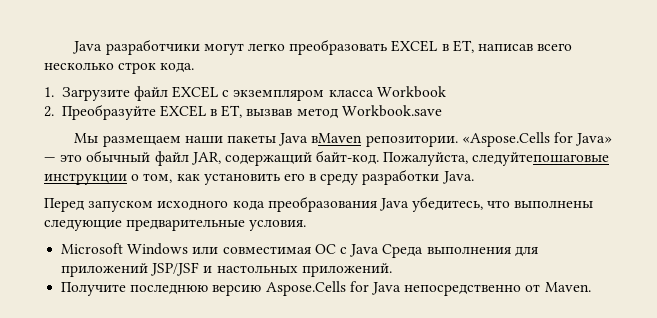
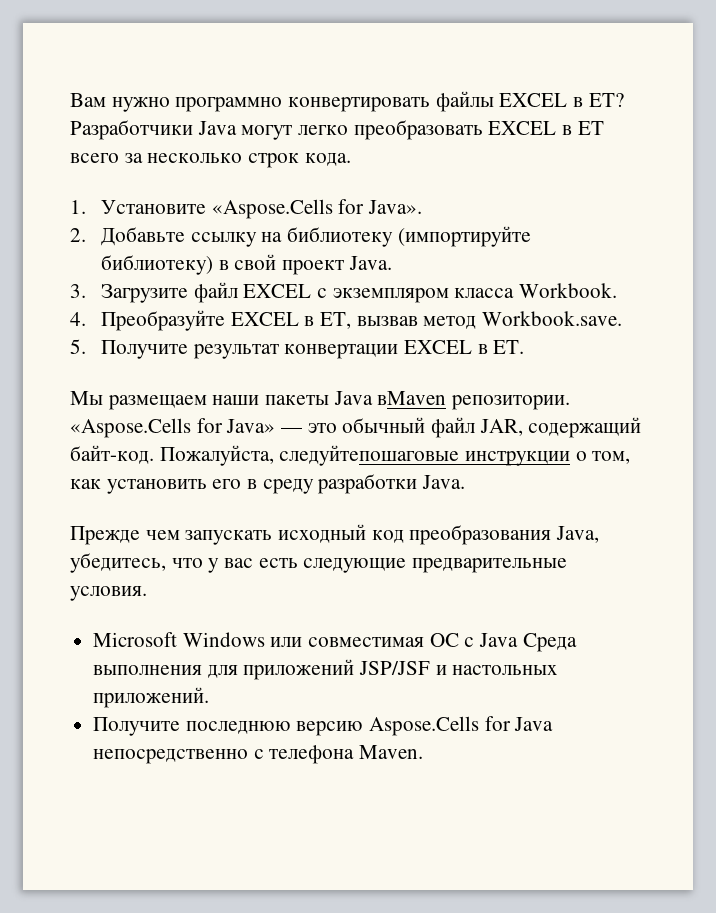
- Java разработчики могут легко преобразовать EXCEL в ET, написав всего несколько строк кода.
+ Вам нужно программно конвертировать файлы EXCEL в ET? Разработчики Java могут легко преобразовать EXCEL в ET всего за несколько строк кода.
- 1. Загрузите файл EXCEL с экземпляром класса Workbook
- 2. Преобразуйте EXCEL в ET, вызвав метод Workbook.save
+ 1. Установите «Aspose.Cells for Java».
+ 2. Добавьте ссылку на библиотеку (импортируйте библиотеку) в свой проект Java.
+ 3. Загрузите файл EXCEL с экземпляром класса Workbook.
+ 4. Преобразуйте EXCEL в ET, вызвав метод Workbook.save.
+ 5. Получите результат конвертации EXCEL в ET.
- Перед запуском исходного кода преобразования Java убедитесь, что выполнены следующие предварительные условия.
+ Прежде чем запускать исходный код преобразования Java, убедитесь, что у вас есть следующие предварительные условия.
- Получите последнюю версию Aspose.Cells for Java непосредственно от Maven.
+ Получите последнюю версию Aspose.Cells for Java непосредственно с телефона Maven.

